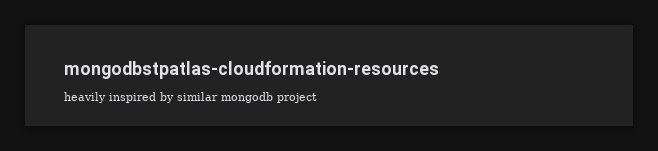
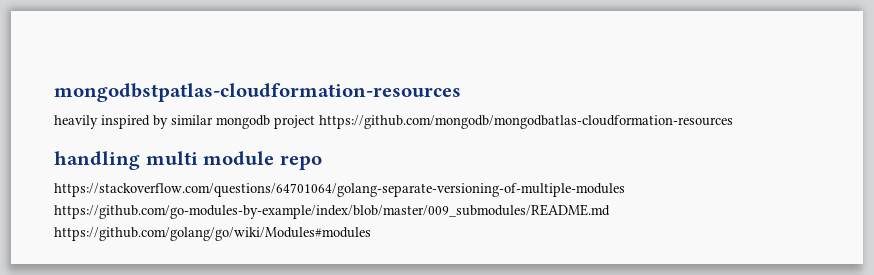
- heavily inspired by similar mongodb project
+ heavily inspired by similar mongodb project https://github.com/mongodb/mongodbatlas-cloudformation-resources
+ handling multi module repo
+ https://stackoverflow.com/questions/64701064/golang-separate-versioning-of-multiple-modules https://github.com/go-modules-by-example/index/blob/master/009_submodules/README.md https://github.com/golang/go/wiki/Modules#modules

